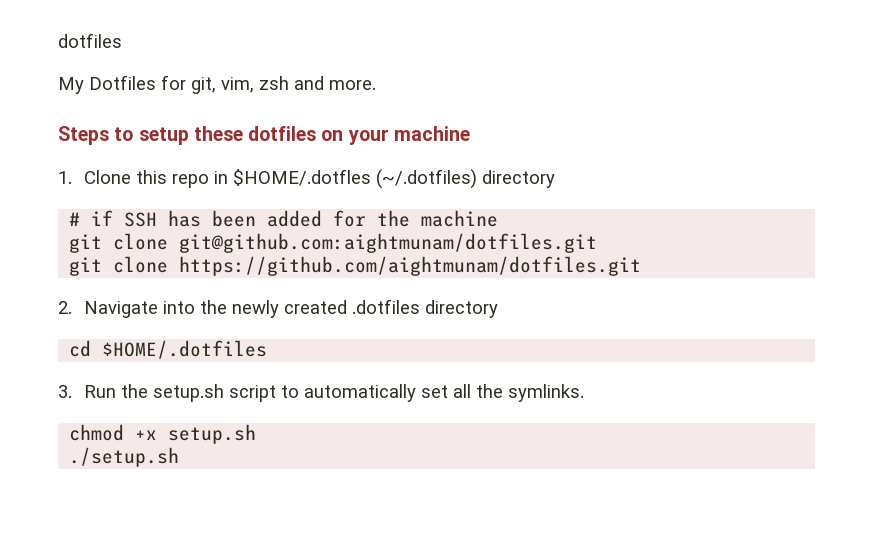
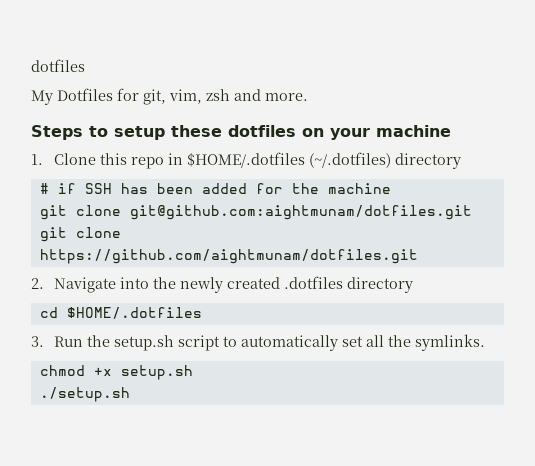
- 1. Clone this repo in $HOME/.dotfles (~/.dotfiles) directory
+ 1. Clone this repo in $HOME/.dotfiles (~/.dotfiles) directory

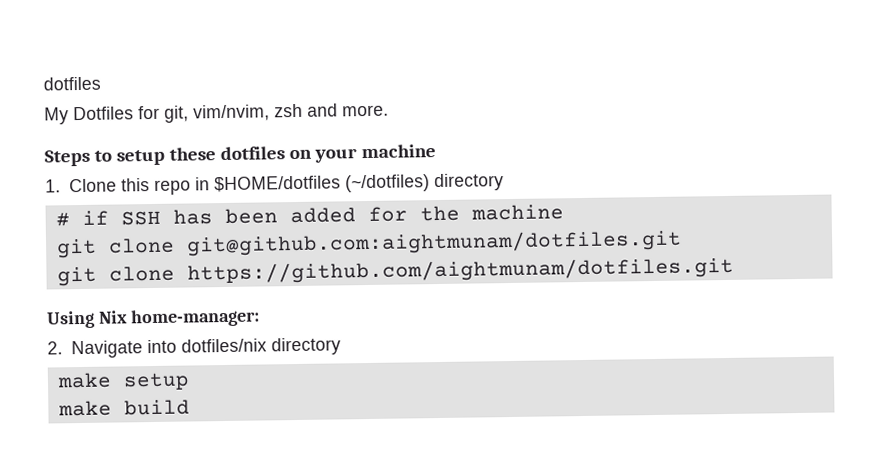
- My Dotfiles for git, vim, zsh and more.
+ My Dotfiles for git, vim/nvim, zsh and more.
- 1. Clone this repo in $HOME/.dotfiles (~/.dotfiles) directory
+ 1. Clone this repo in $HOME/dotfiles (~/dotfiles) directory
+ Using Nix home-manager:
- 2. Navigate into the newly created .dotfiles directory
- cd $HOME/.dotfiles
- 3. Run the setup.sh script to automatically set all the symlinks.
- chmod +x setup.sh
- ./setup.sh
+ 2. Navigate into dotfiles/nix directory
+ make setup
+ make build

